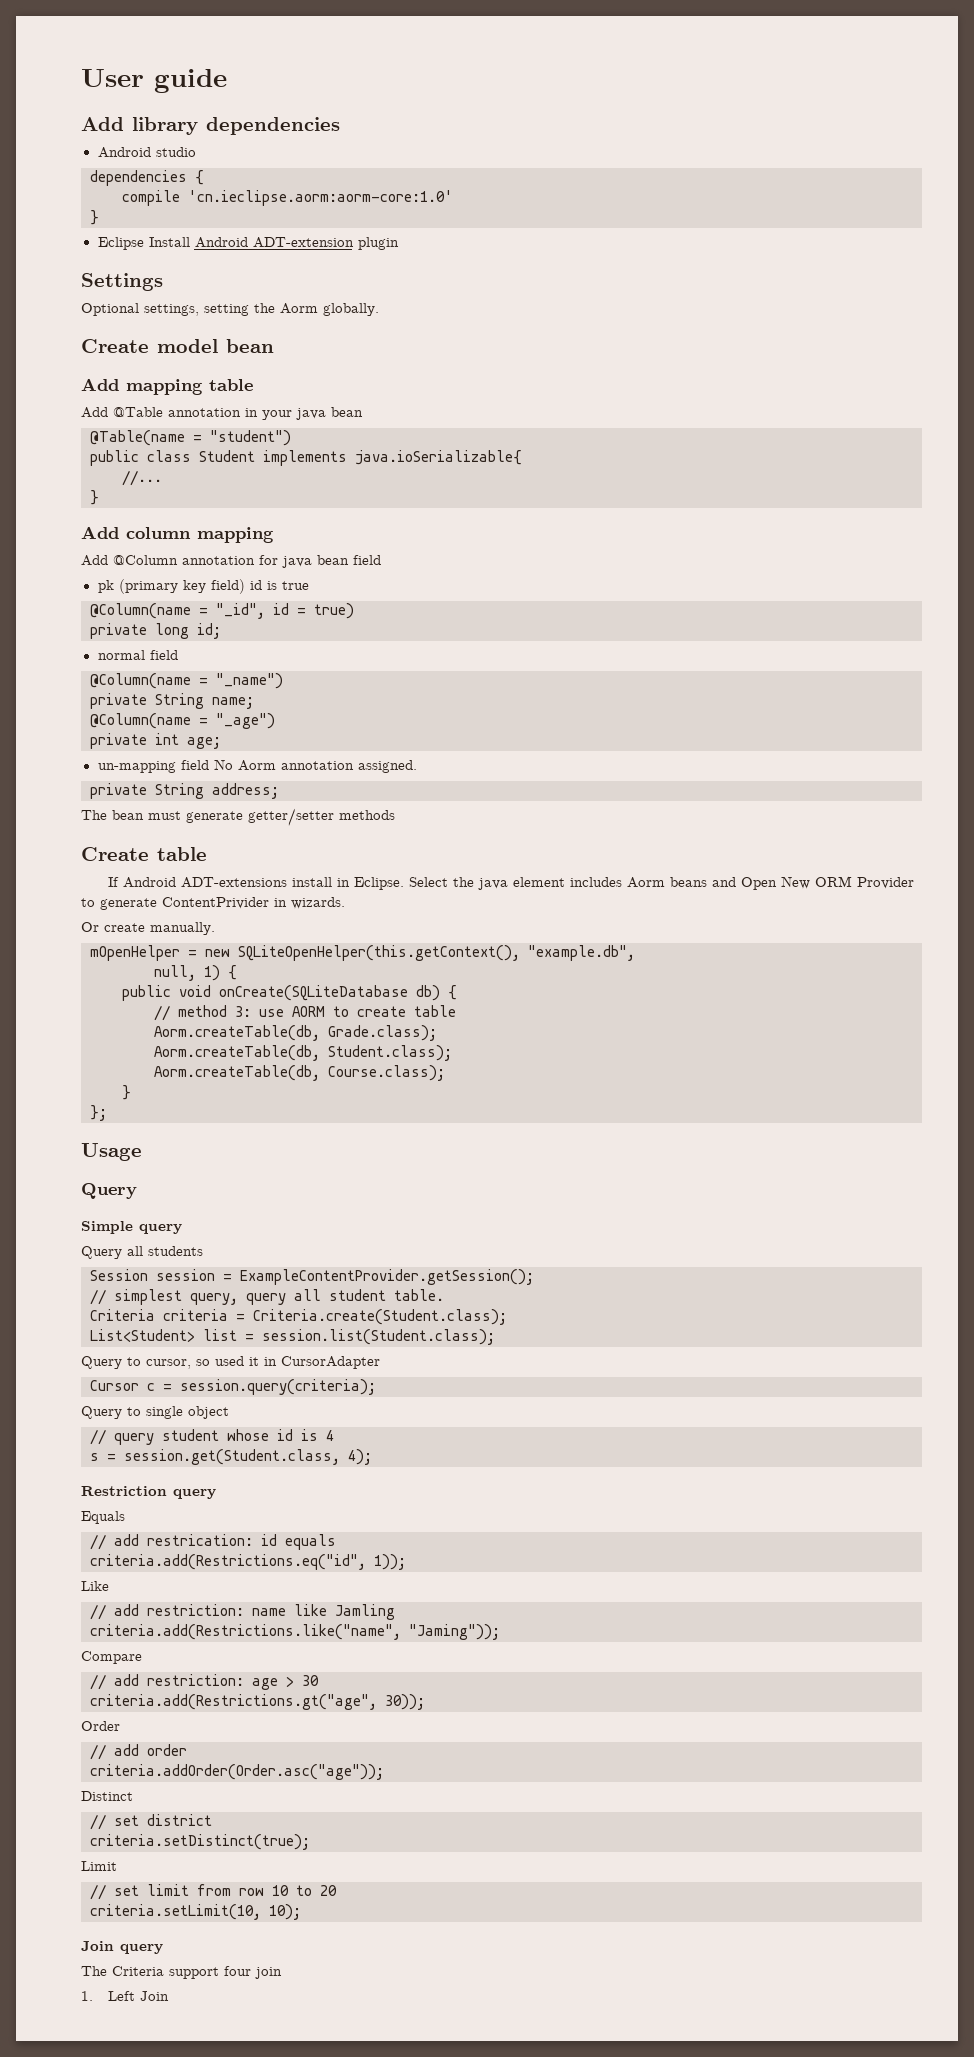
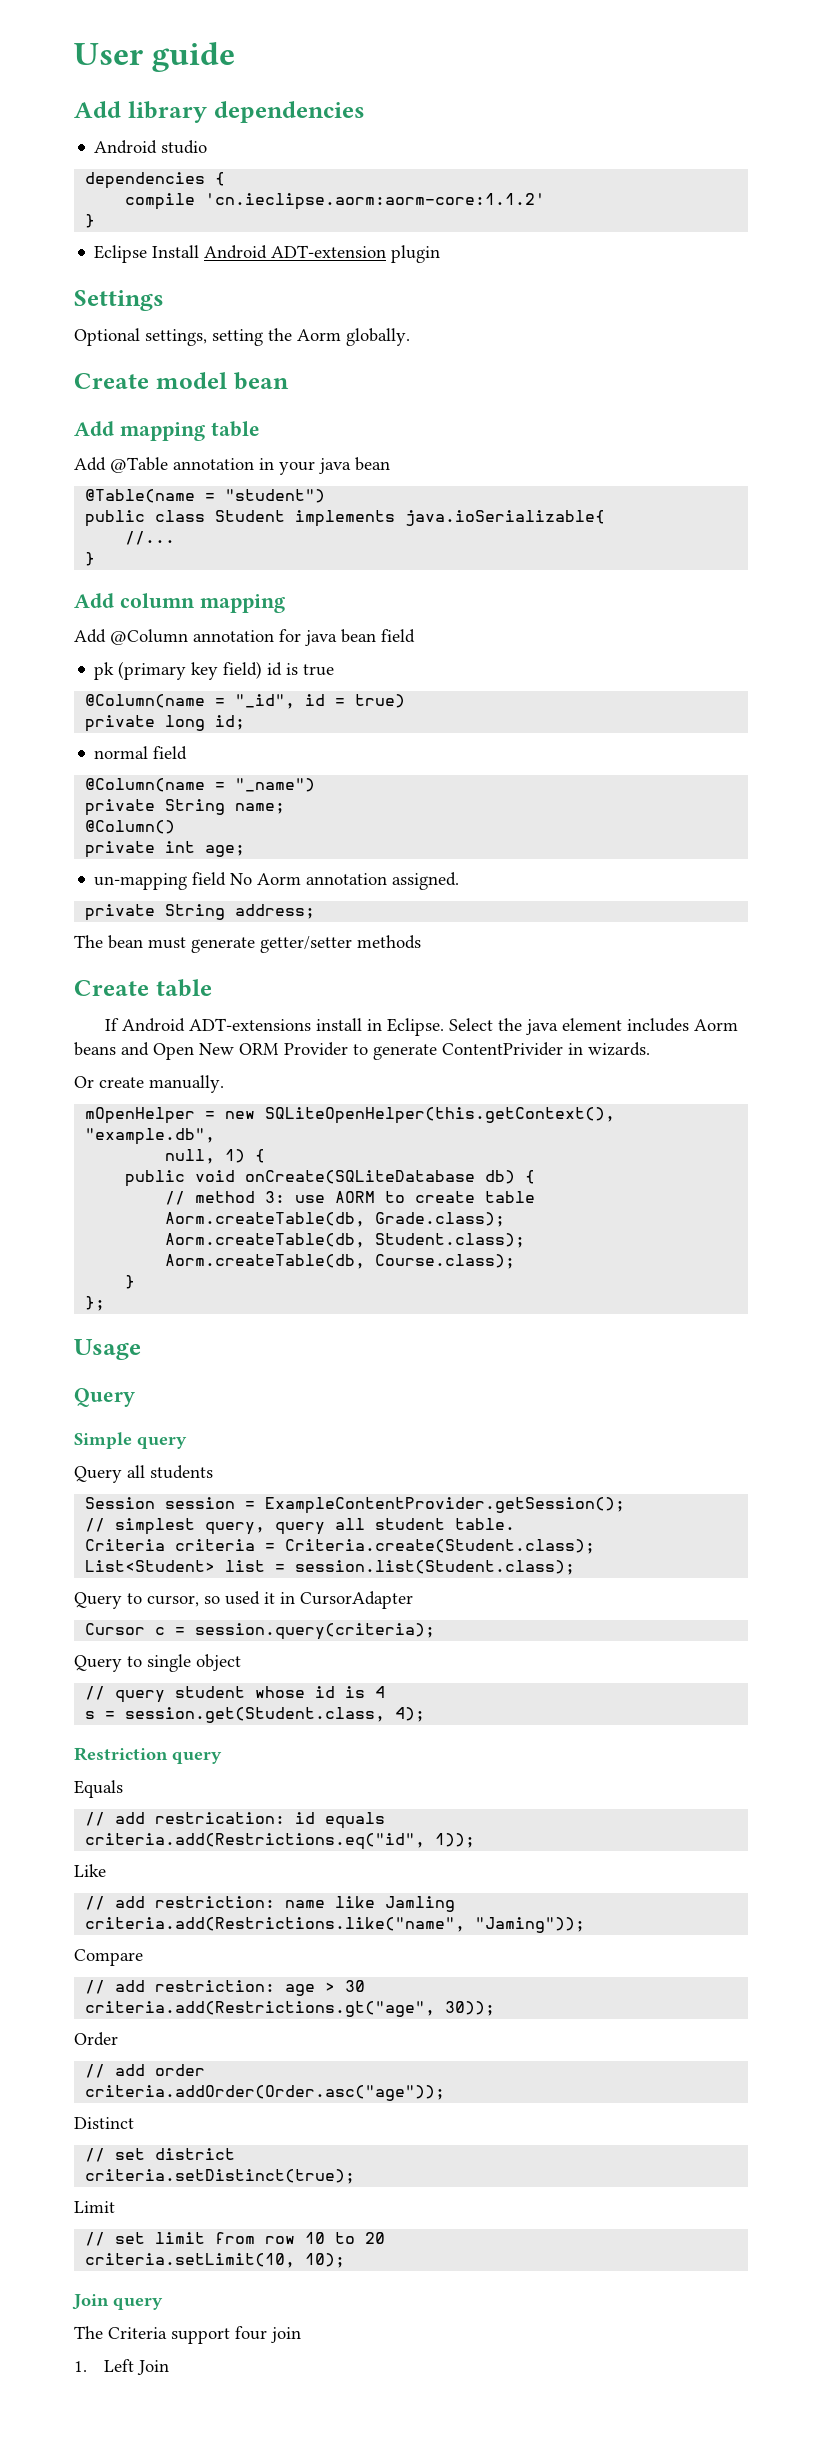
- compile 'cn.ieclipse.aorm:aorm-core:1.0'
+ compile 'cn.ieclipse.aorm:aorm-core:1.1.2'
- @Column(name = "_age")
+ @Column()

